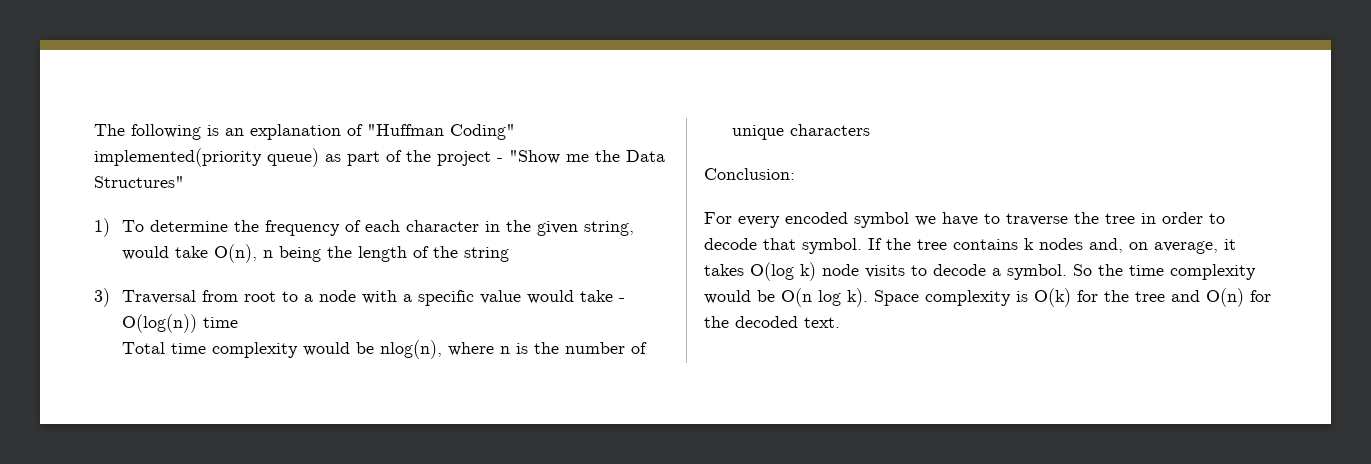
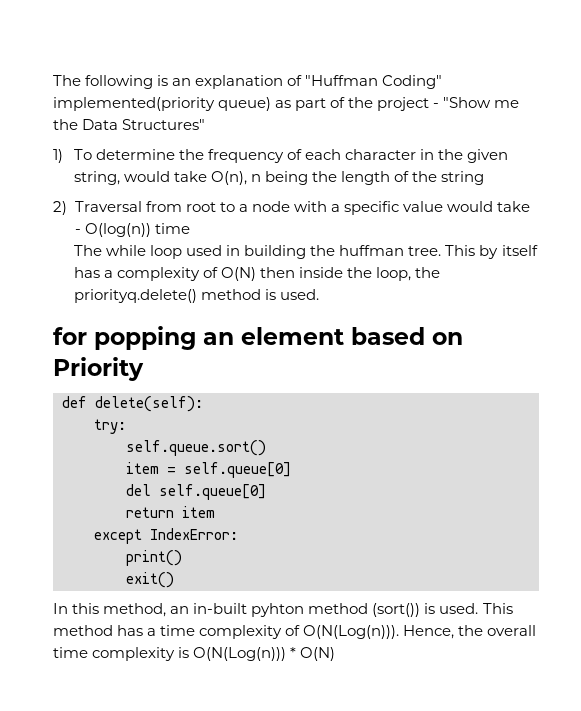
- 3) Traversal from root to a node with a specific value would take - O(log(n)) time
+ 2) Traversal from root to a node with a specific value would take - O(log(n)) time
- Total time complexity would be nlog(n), where n is the number of unique characters
- Conclusion:
- For every encoded symbol we have to traverse the tree in order to decode that symbol. If the tree contains k nodes and, on average, it takes O(log k) node visits to decode a symbol. So the time complexity would be O(n log k). Space complexity is O(k) for the tree and O(n) for the decoded text.
+ The while loop used in building the huffman tree. This by itself has a complexity of O(N) then inside the loop, the priorityq.delete() method is used.
+ for popping an element based on Priority
+ def delete(self):
+ try:
+ self.queue.sort()
+ item = self.queue[0]
+ del self.queue[0]
+ return item
+ except IndexError:
+ print()
+ exit()
+ In this method, an in-built pyhton method (sort()) is used. This method has a time complexity of O(N(Log(n))). Hence, the overall time complexity is O(N(Log(n))) * O(N)

